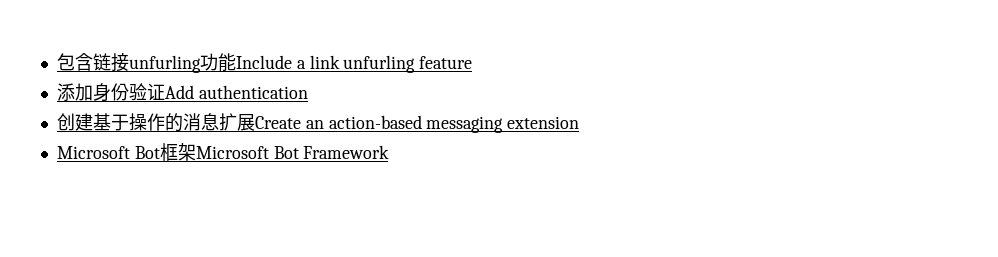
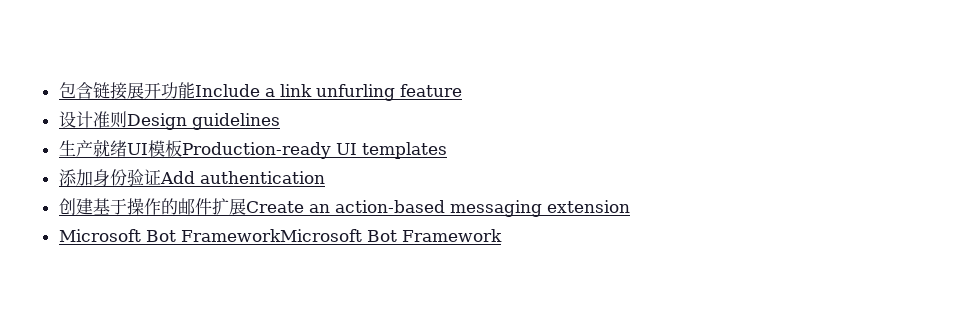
- 包含链接unfurling功能Include a link unfurling feature
+ 包含链接展开功能Include a link unfurling feature
+ 设计准则Design guidelines
+ 生产就绪UI模板Production-ready UI templates
- 创建基于操作的消息扩展Create an action-based messaging extension
+ 创建基于操作的邮件扩展Create an action-based messaging extension
- Microsoft Bot框架Microsoft Bot Framework
+ Microsoft Bot FrameworkMicrosoft Bot Framework

